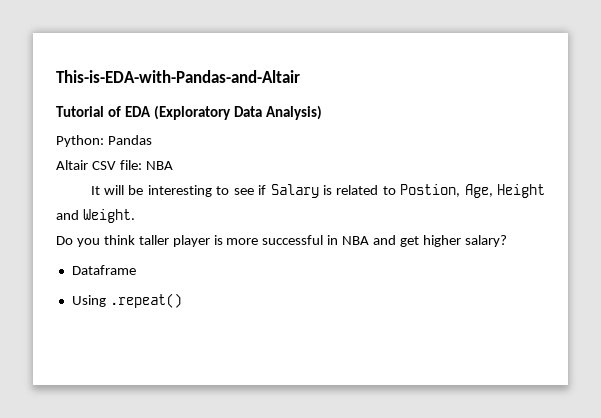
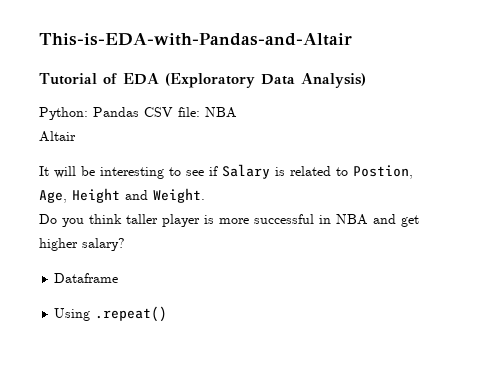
- Python: Pandas
- Altair CSV file: NBA
+ Python: Pandas CSV file: NBA
+ Altair

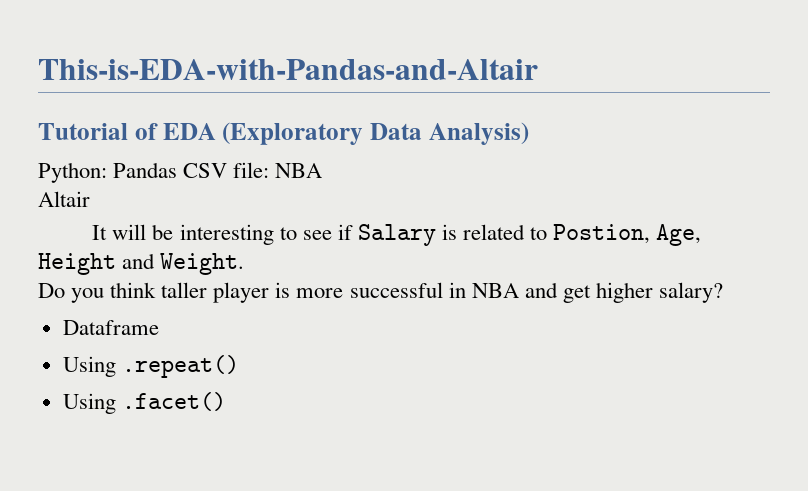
+ Using .facet()

